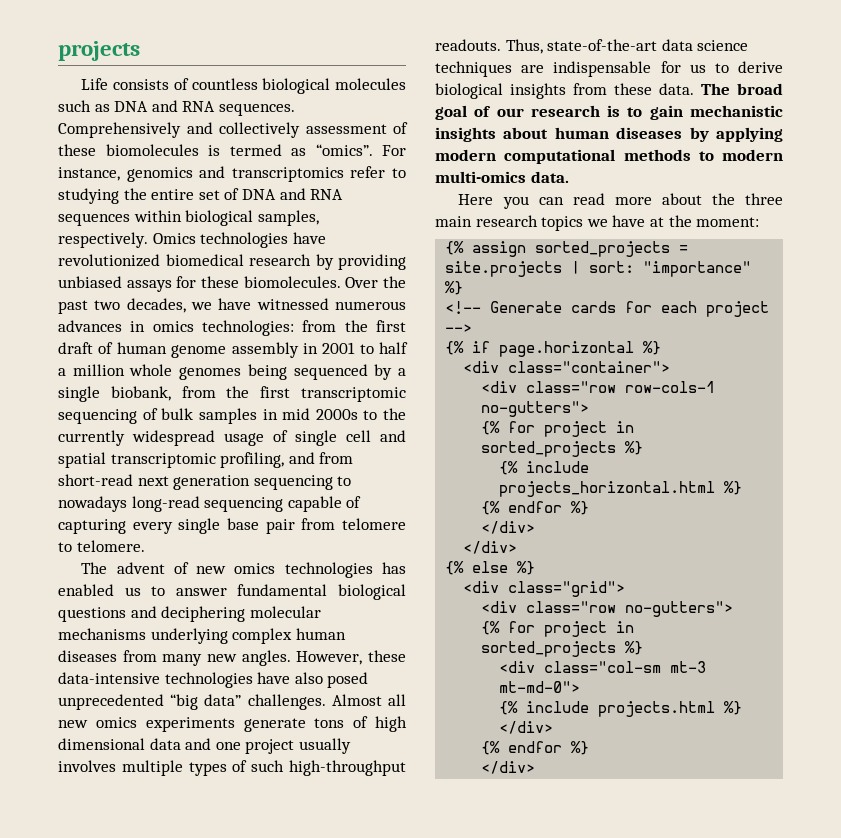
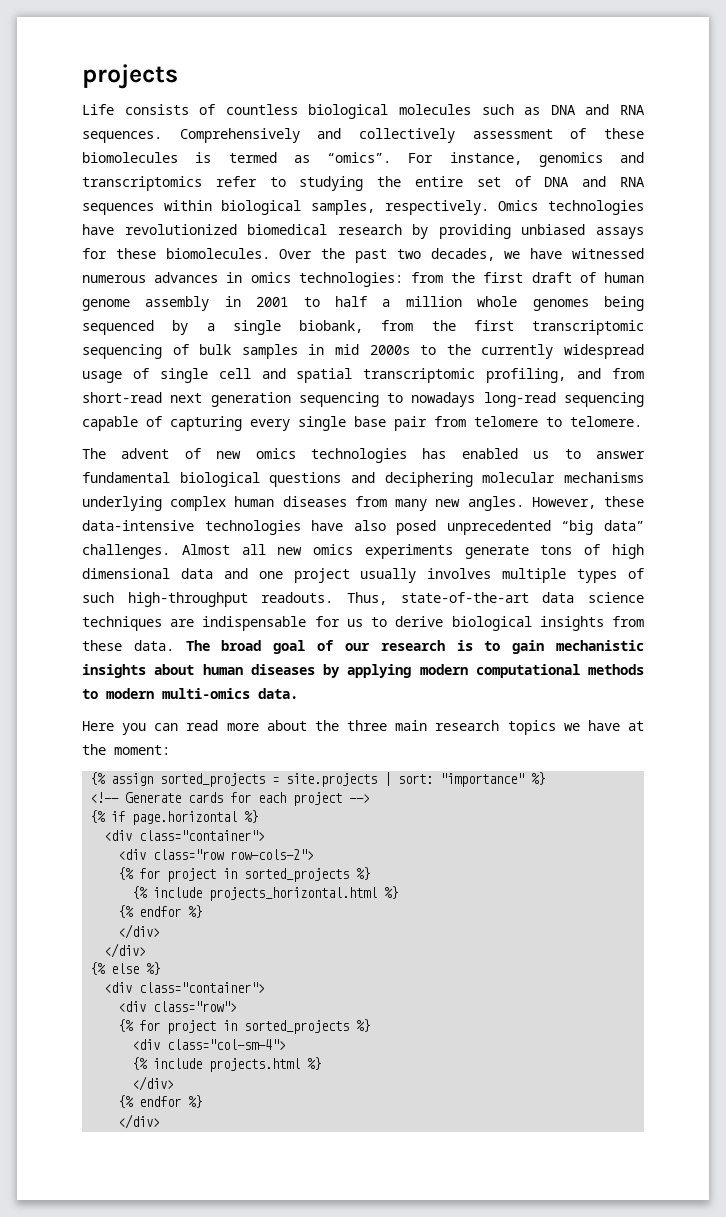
- <div class="row row-cols-1 no-gutters">
+ <div class="row row-cols-2">
  {% else %}
- <div class="grid">
- <div class="row no-gutters">
+ <div class="container">
+ <div class="row">
- <div class="col-sm mt-3 mt-md-0">
+ <div class="col-sm-4">

